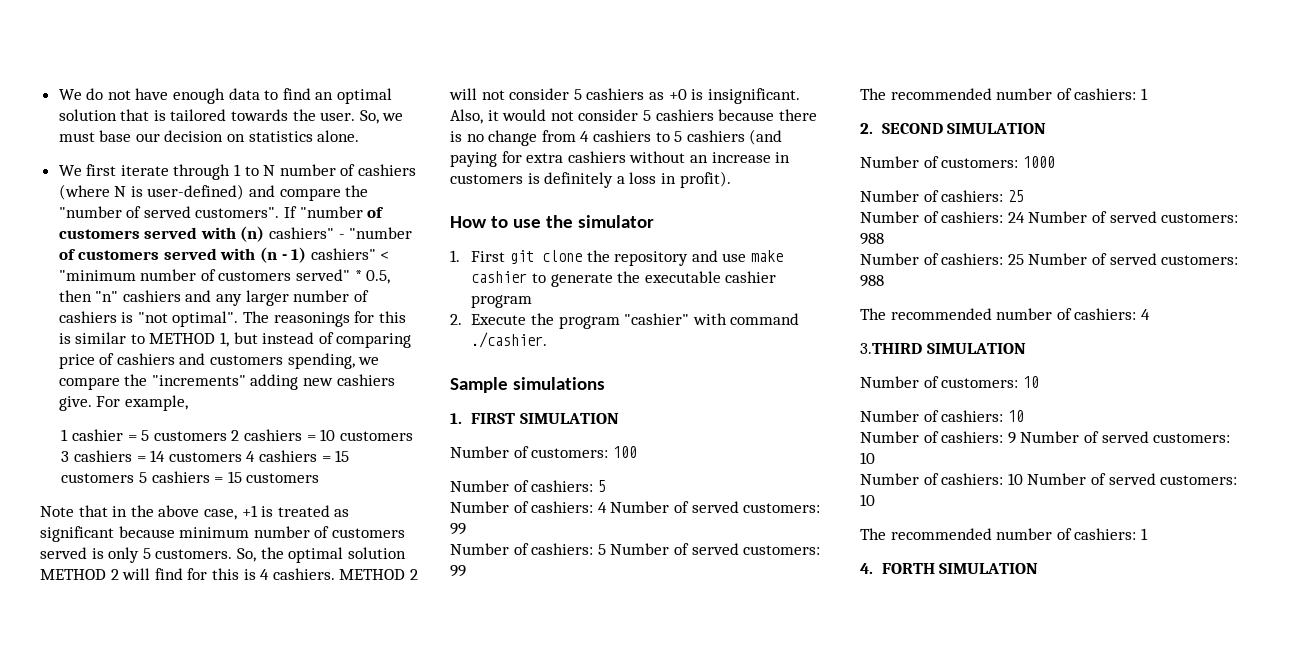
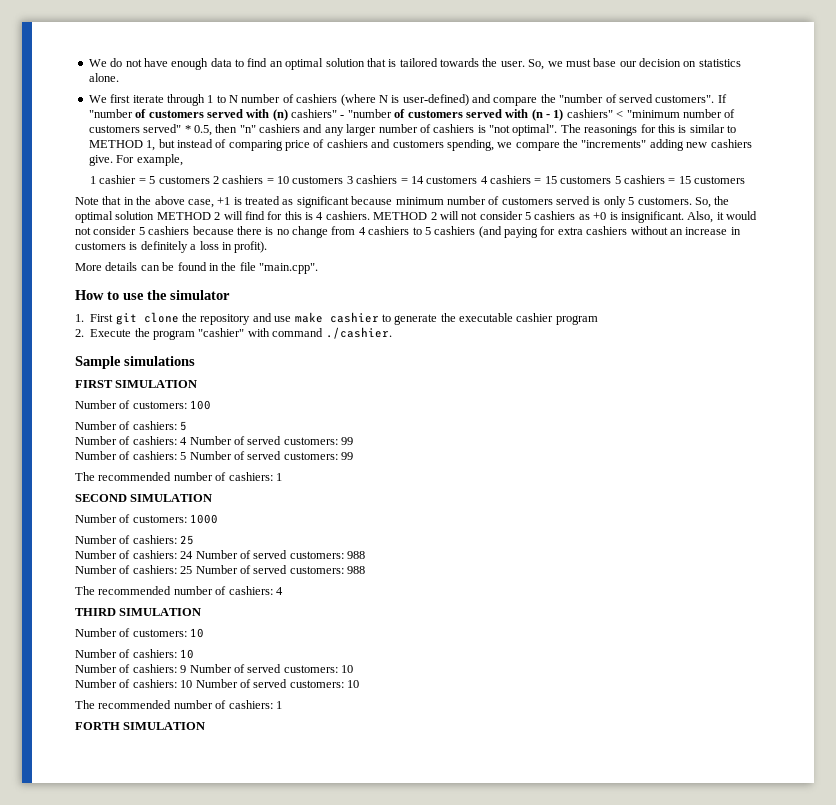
+ More details can be found in the file "main.cpp".
- 1. FIRST SIMULATION
+ FIRST SIMULATION
- 2. SECOND SIMULATION
+ SECOND SIMULATION
- 3.THIRD SIMULATION
+ THIRD SIMULATION
- 4. FORTH SIMULATION
+ FORTH SIMULATION

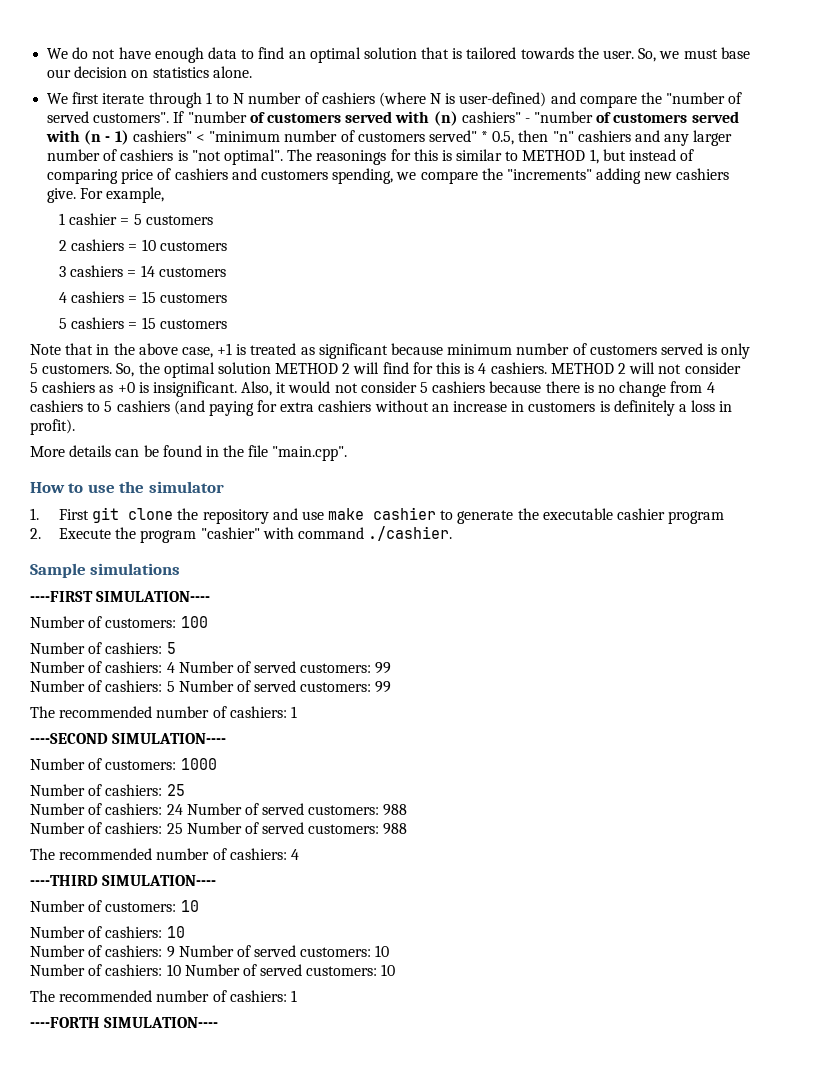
- 1 cashier = 5 customers 2 cashiers = 10 customers 3 cashiers = 14 customers 4 cashiers = 15 customers 5 cashiers = 15 customers
+ 1 cashier = 5 customers
+ 2 cashiers = 10 customers
+ 3 cashiers = 14 customers
+ 4 cashiers = 15 customers
+ 5 cashiers = 15 customers
- FIRST SIMULATION
+ ----FIRST SIMULATION----
- SECOND SIMULATION
+ ----SECOND SIMULATION----
- THIRD SIMULATION
+ ----THIRD SIMULATION----
- FORTH SIMULATION
+ ----FORTH SIMULATION----

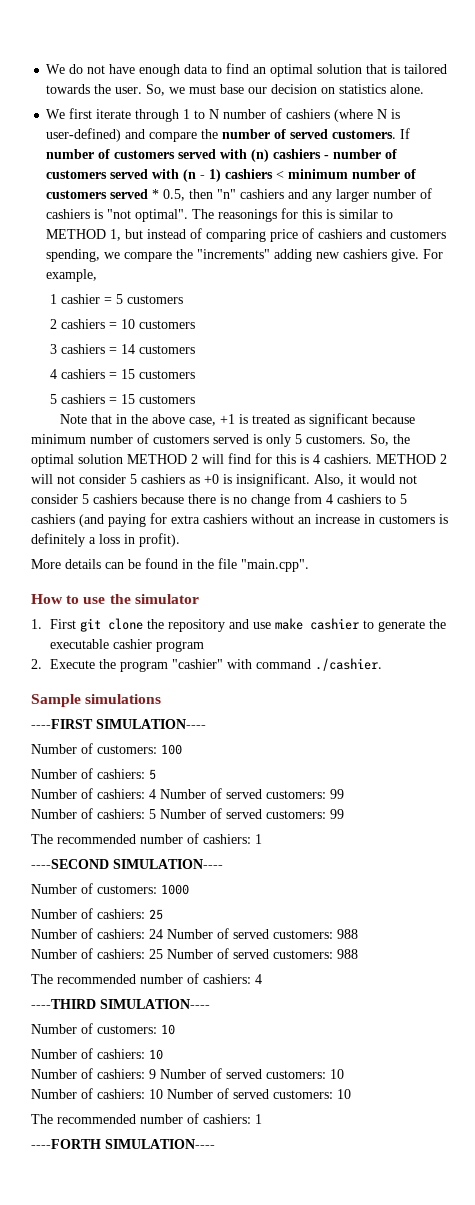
- We first iterate through 1 to N number of cashiers (where N is user-defined) and compare the "number of served customers". If "number of customers served with (n) cashiers" - "number of customers served with (n - 1) cashiers" < "minimum number of customers served" * 0.5, then "n" cashiers and any larger number of cashiers is "not optimal".
+ We first iterate through 1 to N number of cashiers (where N is user-defined) and compare the number of served customers. If number of customers served with (n) cashiers - number of customers served with (n - 1) cashiers < minimum number of customers served * 0.5, then "n" cashiers and any larger number of cashiers is "not optimal".

